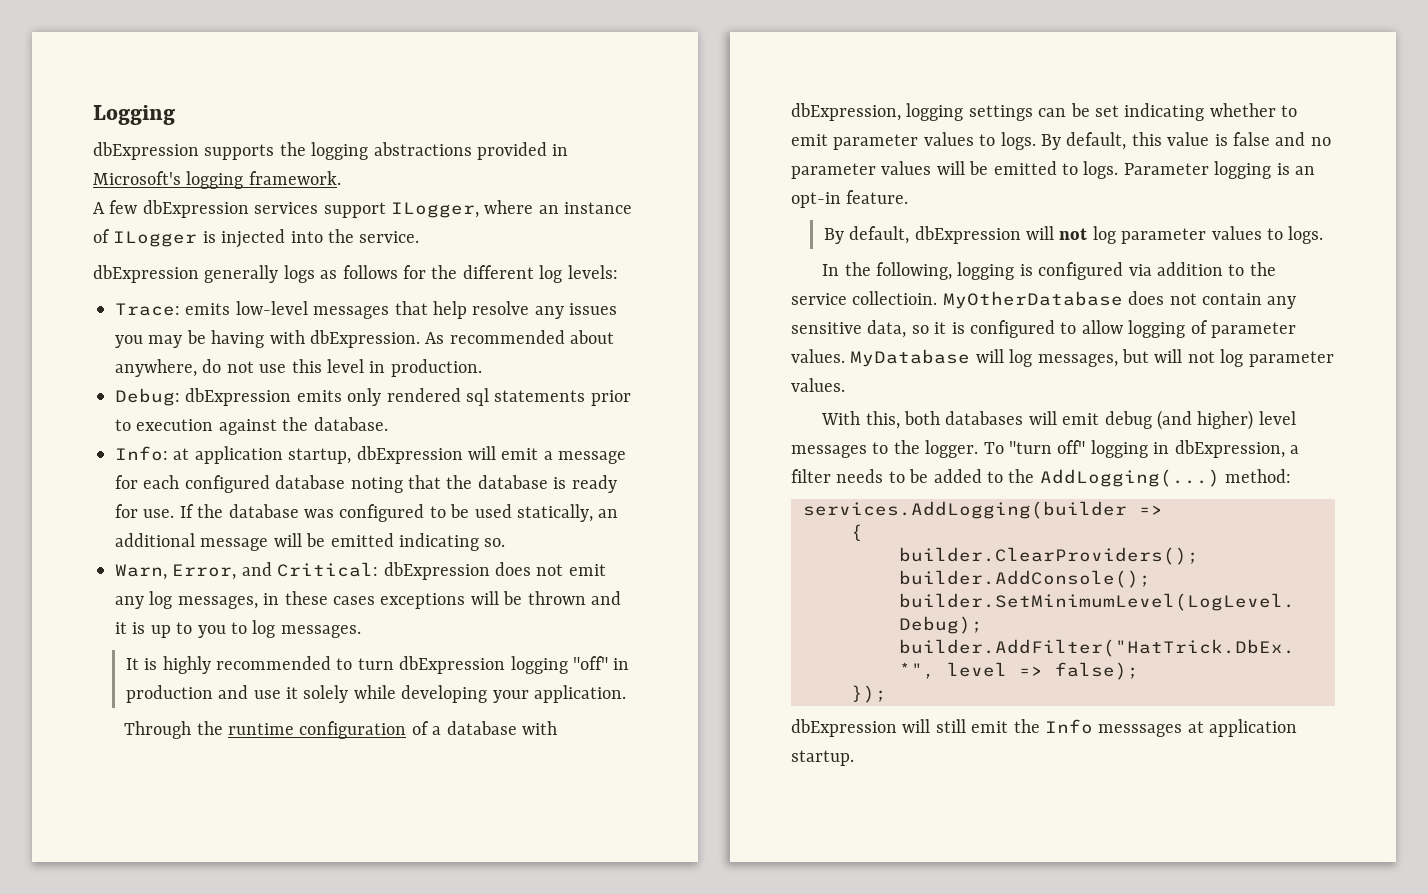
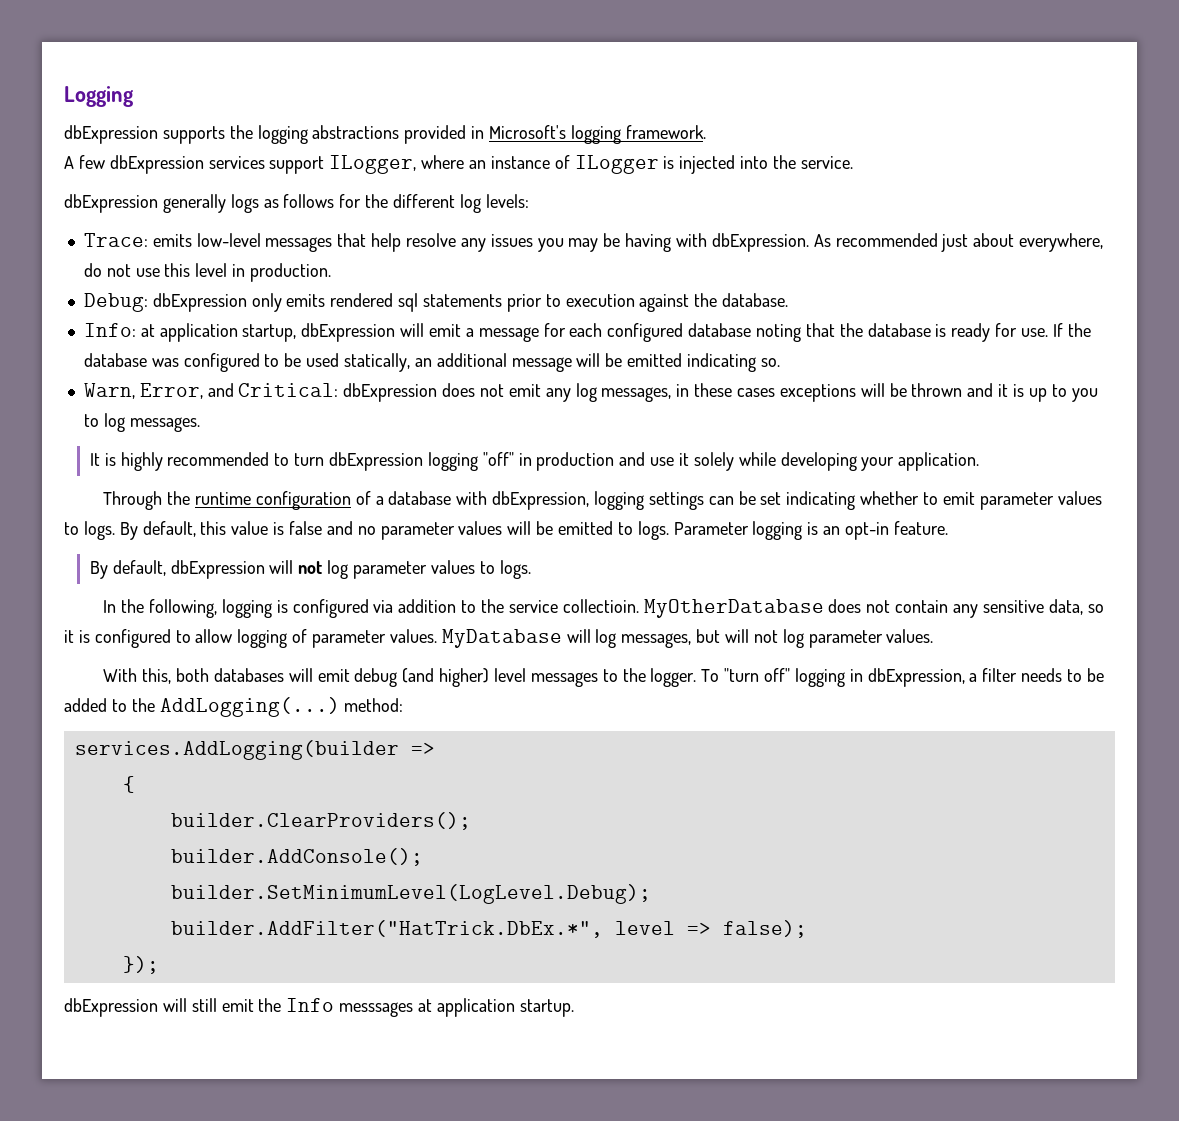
- As recommended about anywhere, do not use this level in production.
+ As recommended just about everywhere, do not use this level in production.
- Debug: dbExpression emits only rendered sql statements prior to execution against the database.
+ Debug: dbExpression only emits rendered sql statements prior to execution against the database.

